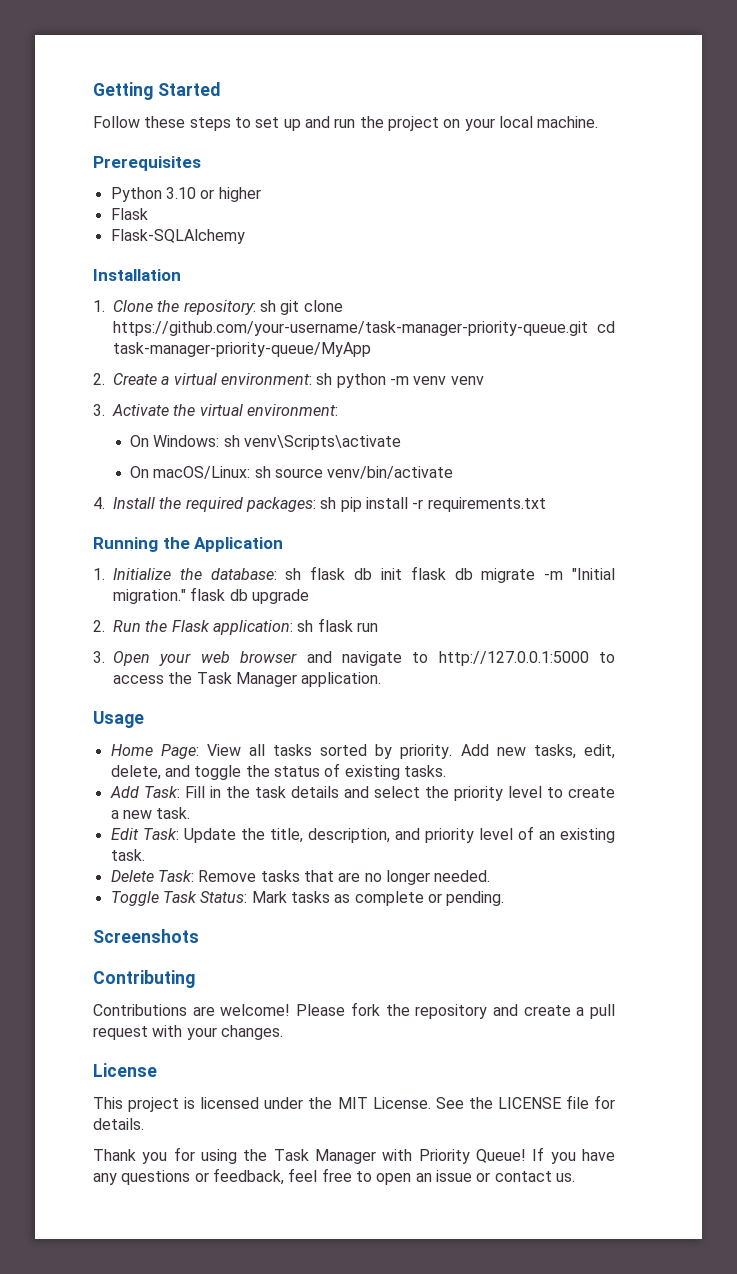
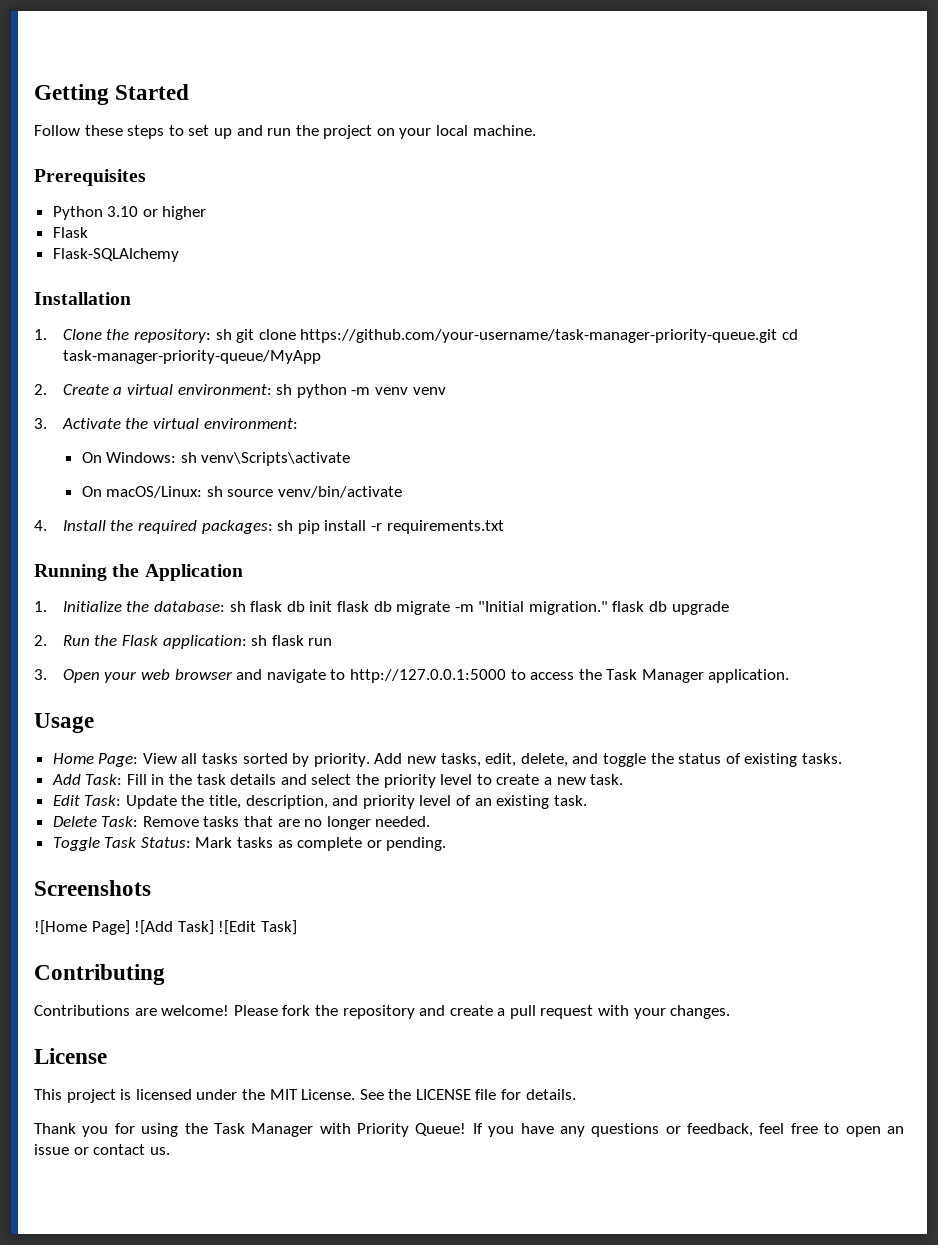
+ ![Home Page] ![Add Task] ![Edit Task]

